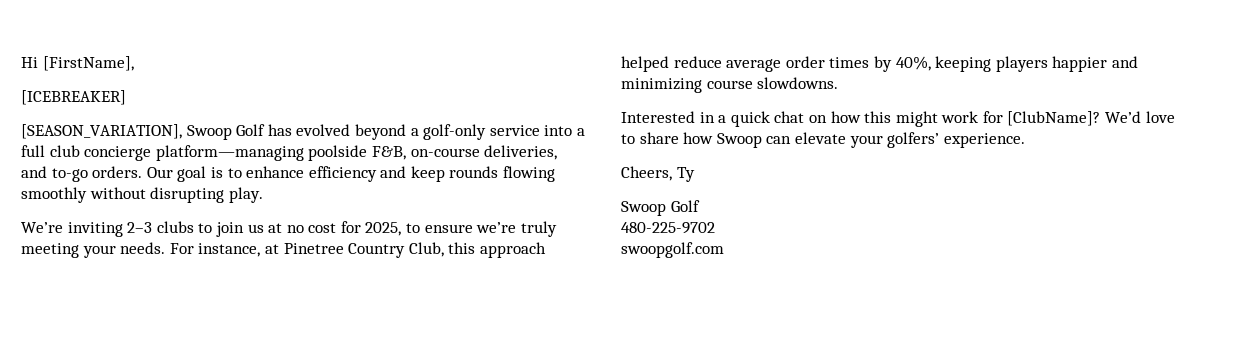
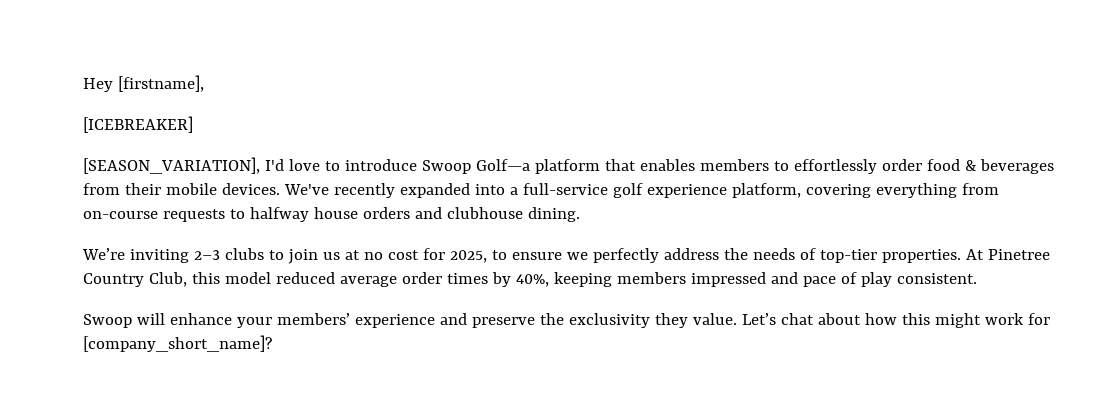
- Hi [FirstName],
+ Hey [firstname],
- [SEASON_VARIATION], Swoop Golf has evolved beyond a golf-only service into a full club concierge platform—managing poolside F&B, on-course deliveries, and to-go orders. Our goal is to enhance efficiency and keep rounds flowing smoothly without disrupting play.
+ [SEASON_VARIATION], I'd love to introduce Swoop Golf—a platform that enables members to effortlessly order food & beverages from their mobile devices. We've recently expanded into a full-service golf experience platform, covering everything from on-course requests to halfway house orders and clubhouse dining.
- We’re inviting 2–3 clubs to join us at no cost for 2025, to ensure we’re truly meeting your needs. For instance, at Pinetree Country Club, this approach helped reduce average order times by 40%, keeping players happier and minimizing course slowdowns.
- Interested in a quick chat on how this might work for [ClubName]? We’d love to share how Swoop can elevate your golfers’ experience.
- Cheers, Ty
- Swoop Golf
- 480-225-9702
- swoopgolf.com
+ We’re inviting 2–3 clubs to join us at no cost for 2025, to ensure we perfectly address the needs of top-tier properties. At Pinetree Country Club, this model reduced average order times by 40%, keeping members impressed and pace of play consistent.
+ Swoop will enhance your members’ experience and preserve the exclusivity they value. Let’s chat about how this might work for [company_short_name]?

